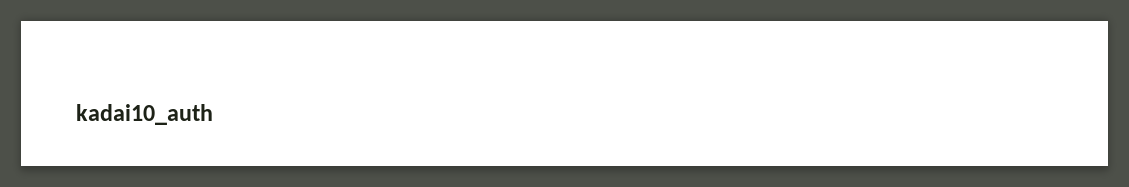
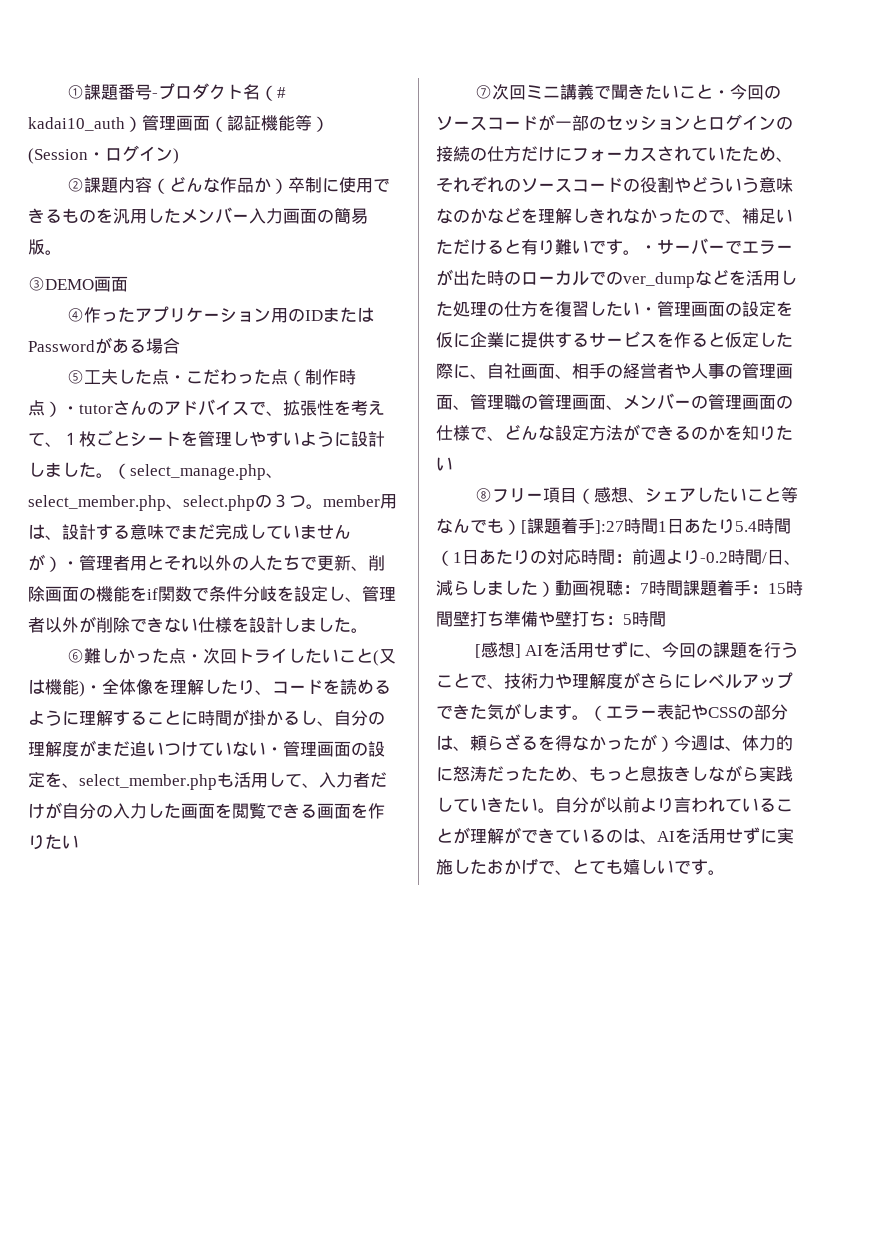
- kadai10_auth
+ ①課題番号-プロダクト名（# kadai10_auth）管理画面（認証機能等）(Session・ログイン)
+ ②課題内容（どんな作品か）卒制に使用できるものを汎用したメンバー入力画面の簡易版。
+ ③DEMO画面
+ ④作ったアプリケーション用のIDまたはPasswordがある場合
+ ⑤工夫した点・こだわった点（制作時点）・tutorさんのアドバイスで、拡張性を考えて、１枚ごとシートを管理しやすいように設計しました。（select_manage.php、select_member.php、select.phpの３つ。member用は、設計する意味でまだ完成していませんが）・管理者用とそれ以外の人たちで更新、削除画面の機能をif関数で条件分岐を設定し、管理者以外が削除できない仕様を設計しました。
+ ⑥難しかった点・次回トライしたいこと(又は機能)・全体像を理解したり、コードを読めるように理解することに時間が掛かるし、自分の理解度がまだ追いつけていない・管理画面の設定を、select_member.phpも活用して、入力者だけが自分の入力した画面を閲覧できる画面を作りたい
+ ⑦次回ミニ講義で聞きたいこと・今回のソースコードが一部のセッションとログインの接続の仕方だけにフォーカスされていたため、それぞれのソースコードの役割やどういう意味なのかなどを理解しきれなかったので、補足いただけると有り難いです。・サーバーでエラーが出た時のローカルでのver_dumpなどを活用した処理の仕方を復習したい・管理画面の設定を仮に企業に提供するサービスを作ると仮定した際に、自社画面、相手の経営者や人事の管理画面、管理職の管理画面、メンバーの管理画面の仕様で、どんな設定方法ができるのかを知りたい
+ ⑧フリー項目（感想、シェアしたいこと等なんでも）[課題着手]:27時間1日あたり5.4時間（1日あたりの対応時間：前週より-0.2時間/日、減らしました）動画視聴：7時間課題着手：15時間壁打ち準備や壁打ち：5時間
+ [感想] AIを活用せずに、今回の課題を行うことで、技術力や理解度がさらにレベルアップできた気がします。（エラー表記やCSSの部分は、頼らざるを得なかったが）今週は、体力的に怒涛だったため、もっと息抜きしながら実践していきたい。自分が以前より言われていることが理解ができているのは、AIを活用せずに実施したおかげで、とても嬉しいです。

